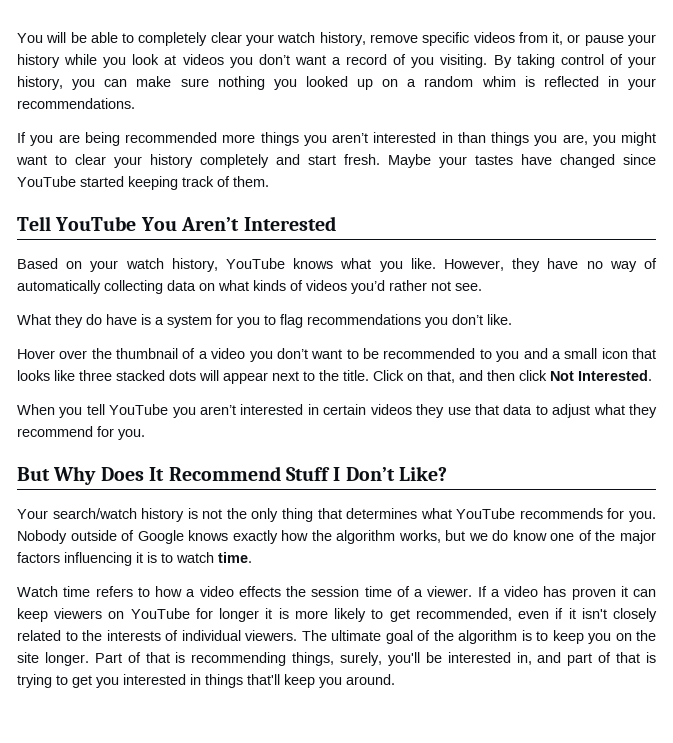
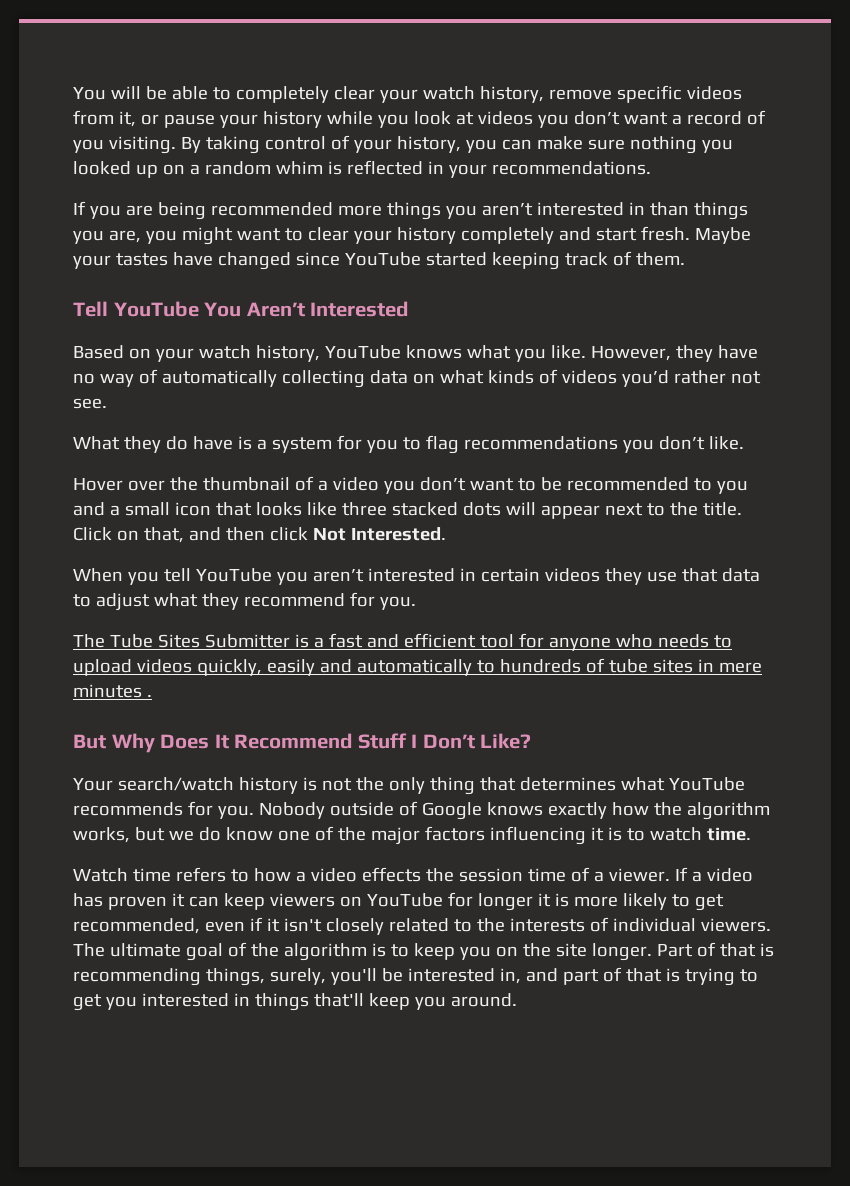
+ The Tube Sites Submitter is a fast and efficient tool for anyone who needs to upload videos quickly, easily and automatically to hundreds of tube sites in mere minutes .

